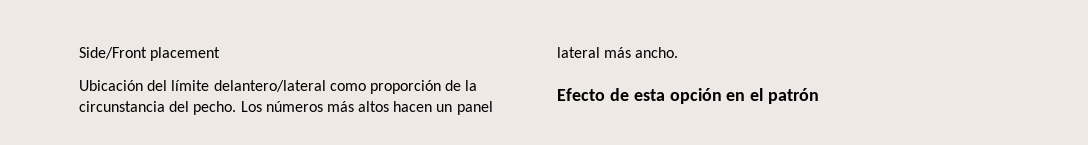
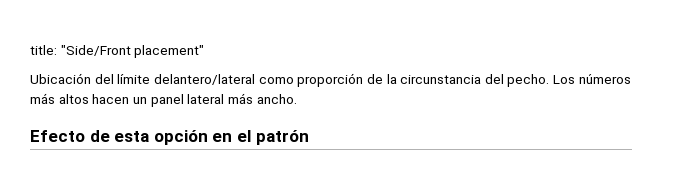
- Side/Front placement
+ title: "Side/Front placement"

